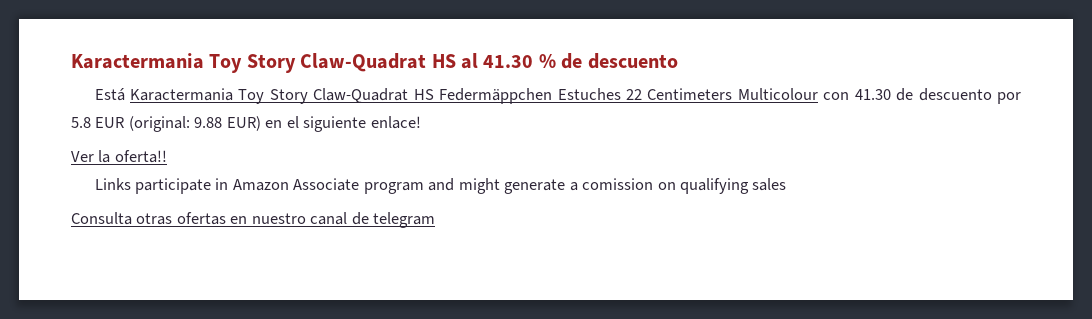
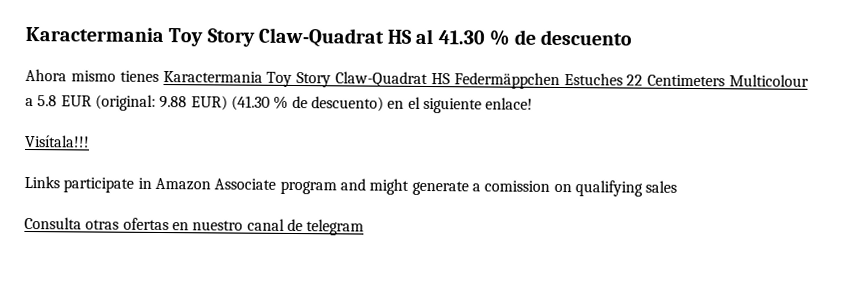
- Está Karactermania Toy Story Claw-Quadrat HS Federmäppchen Estuches 22 Centimeters Multicolour con 41.30 de descuento por 5.8 EUR (original: 9.88 EUR) en el siguiente enlace!
+ Ahora mismo tienes Karactermania Toy Story Claw-Quadrat HS Federmäppchen Estuches 22 Centimeters Multicolour a 5.8 EUR (original: 9.88 EUR) (41.30 % de descuento) en el siguiente enlace!
- Ver la oferta!!
+ Visítala!!!

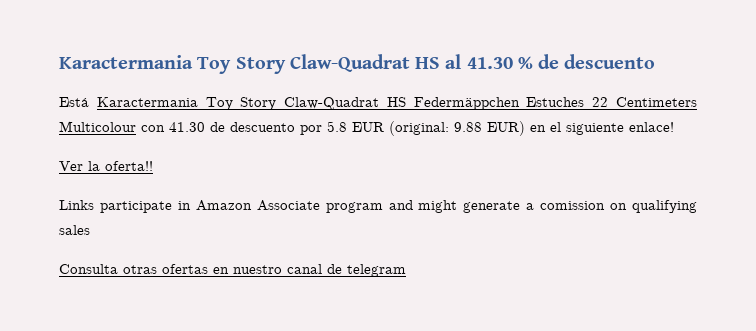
- Ahora mismo tienes Karactermania Toy Story Claw-Quadrat HS Federmäppchen Estuches 22 Centimeters Multicolour a 5.8 EUR (original: 9.88 EUR) (41.30 % de descuento) en el siguiente enlace!
+ Está Karactermania Toy Story Claw-Quadrat HS Federmäppchen Estuches 22 Centimeters Multicolour con 41.30 de descuento por 5.8 EUR (original: 9.88 EUR) en el siguiente enlace!
- Visítala!!!
+ Ver la oferta!!

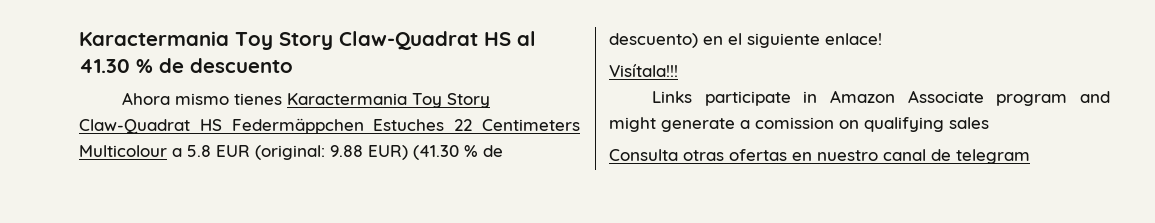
- Está Karactermania Toy Story Claw-Quadrat HS Federmäppchen Estuches 22 Centimeters Multicolour con 41.30 de descuento por 5.8 EUR (original: 9.88 EUR) en el siguiente enlace!
+ Ahora mismo tienes Karactermania Toy Story Claw-Quadrat HS Federmäppchen Estuches 22 Centimeters Multicolour a 5.8 EUR (original: 9.88 EUR) (41.30 % de descuento) en el siguiente enlace!
- Ver la oferta!!
+ Visítala!!!

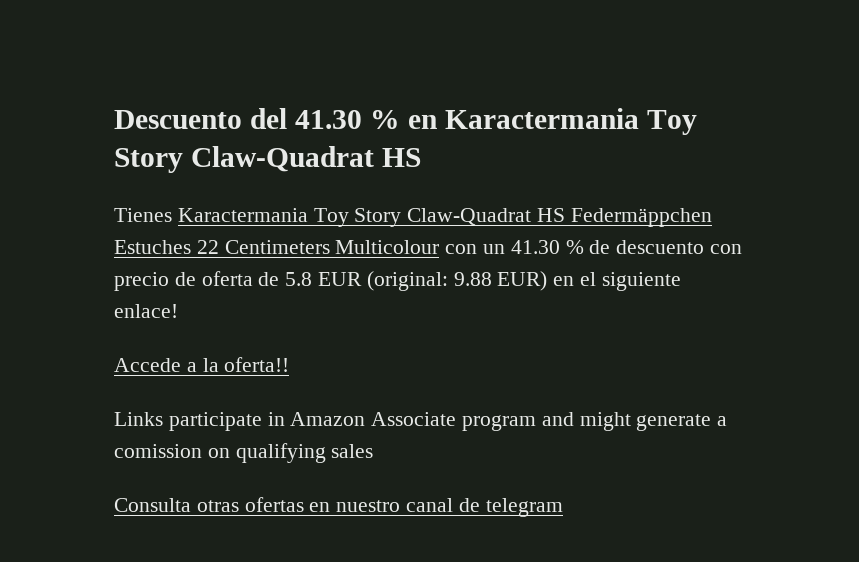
- Karactermania Toy Story Claw-Quadrat HS al 41.30 % de descuento
- Ahora mismo tienes Karactermania Toy Story Claw-Quadrat HS Federmäppchen Estuches 22 Centimeters Multicolour a 5.8 EUR (original: 9.88 EUR) (41.30 % de descuento) en el siguiente enlace!
+ Descuento del 41.30 % en Karactermania Toy Story Claw-Quadrat HS
+ Tienes Karactermania Toy Story Claw-Quadrat HS Federmäppchen Estuches 22 Centimeters Multicolour con un 41.30 % de descuento con precio de oferta de 5.8 EUR (original: 9.88 EUR) en el siguiente enlace!
- Visítala!!!
+ Accede a la oferta!!

